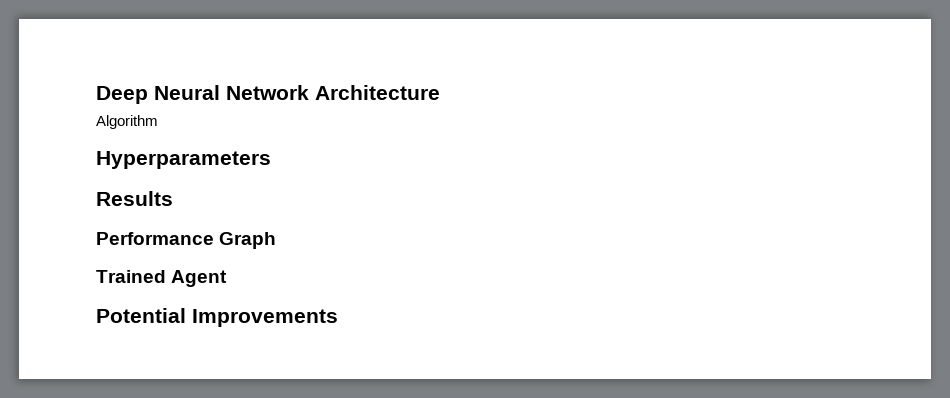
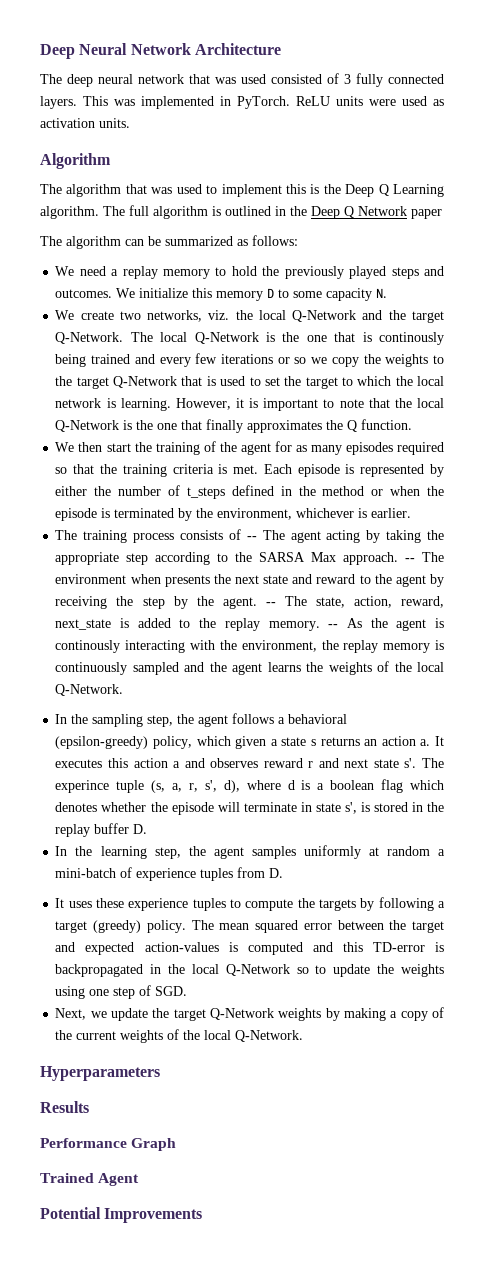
+ The deep neural network that was used consisted of 3 fully connected layers. This was implemented in PyTorch. ReLU units were used as activation units.
  Algorithm
+ The algorithm that was used to implement this is the Deep Q Learning algorithm. The full algorithm is outlined in the Deep Q Network paper
+ The algorithm can be summarized as follows:
+ We need a replay memory to hold the previously played steps and outcomes. We initialize this memory D to some capacity N.
+ We create two networks, viz. the local Q-Network and the target Q-Network. The local Q-Network is the one that is continously being trained and every few iterations or so we copy the weights to the target Q-Network that is used to set the target to which the local network is learning. However, it is important to note that the local Q-Network is the one that finally approximates the Q function.
+ We then start the training of the agent for as many episodes required so that the training criteria is met. Each episode is represented by either the number of t_steps defined in the method or when the episode is terminated by the environment, whichever is earlier.
+ The training process consists of -- The agent acting by taking the appropriate step according to the SARSA Max approach. -- The environment when presents the next state and reward to the agent by receiving the step by the agent. -- The state, action, reward, next_state is added to the replay memory. -- As the agent is continously interacting with the environment, the replay memory is continuously sampled and the agent learns the weights of the local Q-Network.
+ In the sampling step, the agent follows a behavioral (epsilon-greedy) policy, which given a state s returns an action a. It executes this action a and observes reward r and next state s'. The experince tuple (s, a, r, s', d), where d is a boolean flag which denotes whether the episode will terminate in state s', is stored in the replay buffer D.
+ In the learning step, the agent samples uniformly at random a mini-batch of experience tuples from D.
+ It uses these experience tuples to compute the targets by following a target (greedy) policy. The mean squared error between the target and expected action-values is computed and this TD-error is backpropagated in the local Q-Network so to update the weights using one step of SGD.
+ Next, we update the target Q-Network weights by making a copy of the current weights of the local Q-Network.

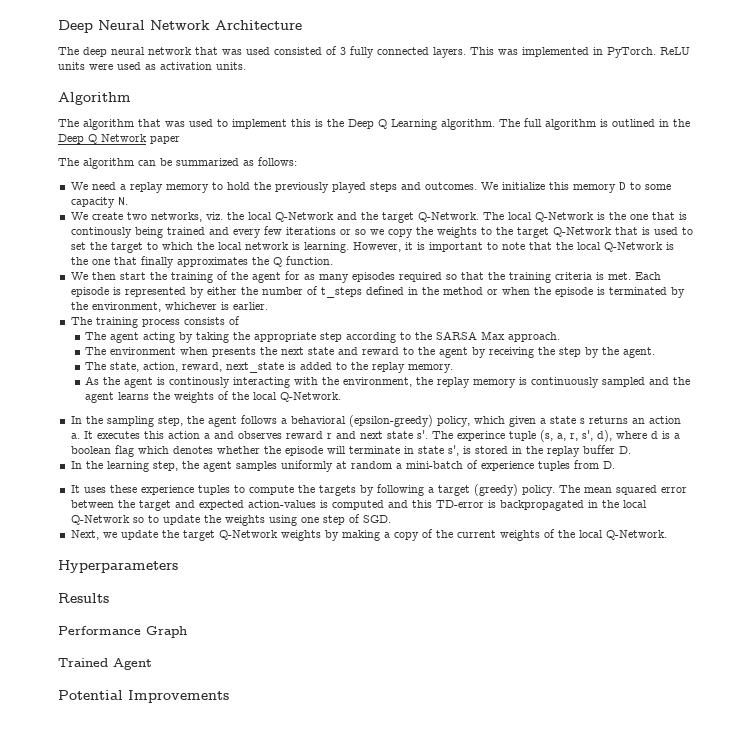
- The training process consists of -- The agent acting by taking the appropriate step according to the SARSA Max approach. -- The environment when presents the next state and reward to the agent by receiving the step by the agent. -- The state, action, reward, next_state is added to the replay memory. -- As the agent is continously interacting with the environment, the replay memory is continuously sampled and the agent learns the weights of the local Q-Network.
+ The training process consists of
+ The agent acting by taking the appropriate step according to the SARSA Max approach.
+ The environment when presents the next state and reward to the agent by receiving the step by the agent.
+ The state, action, reward, next_state is added to the replay memory.
+ As the agent is continously interacting with the environment, the replay memory is continuously sampled and the agent learns the weights of the local Q-Network.

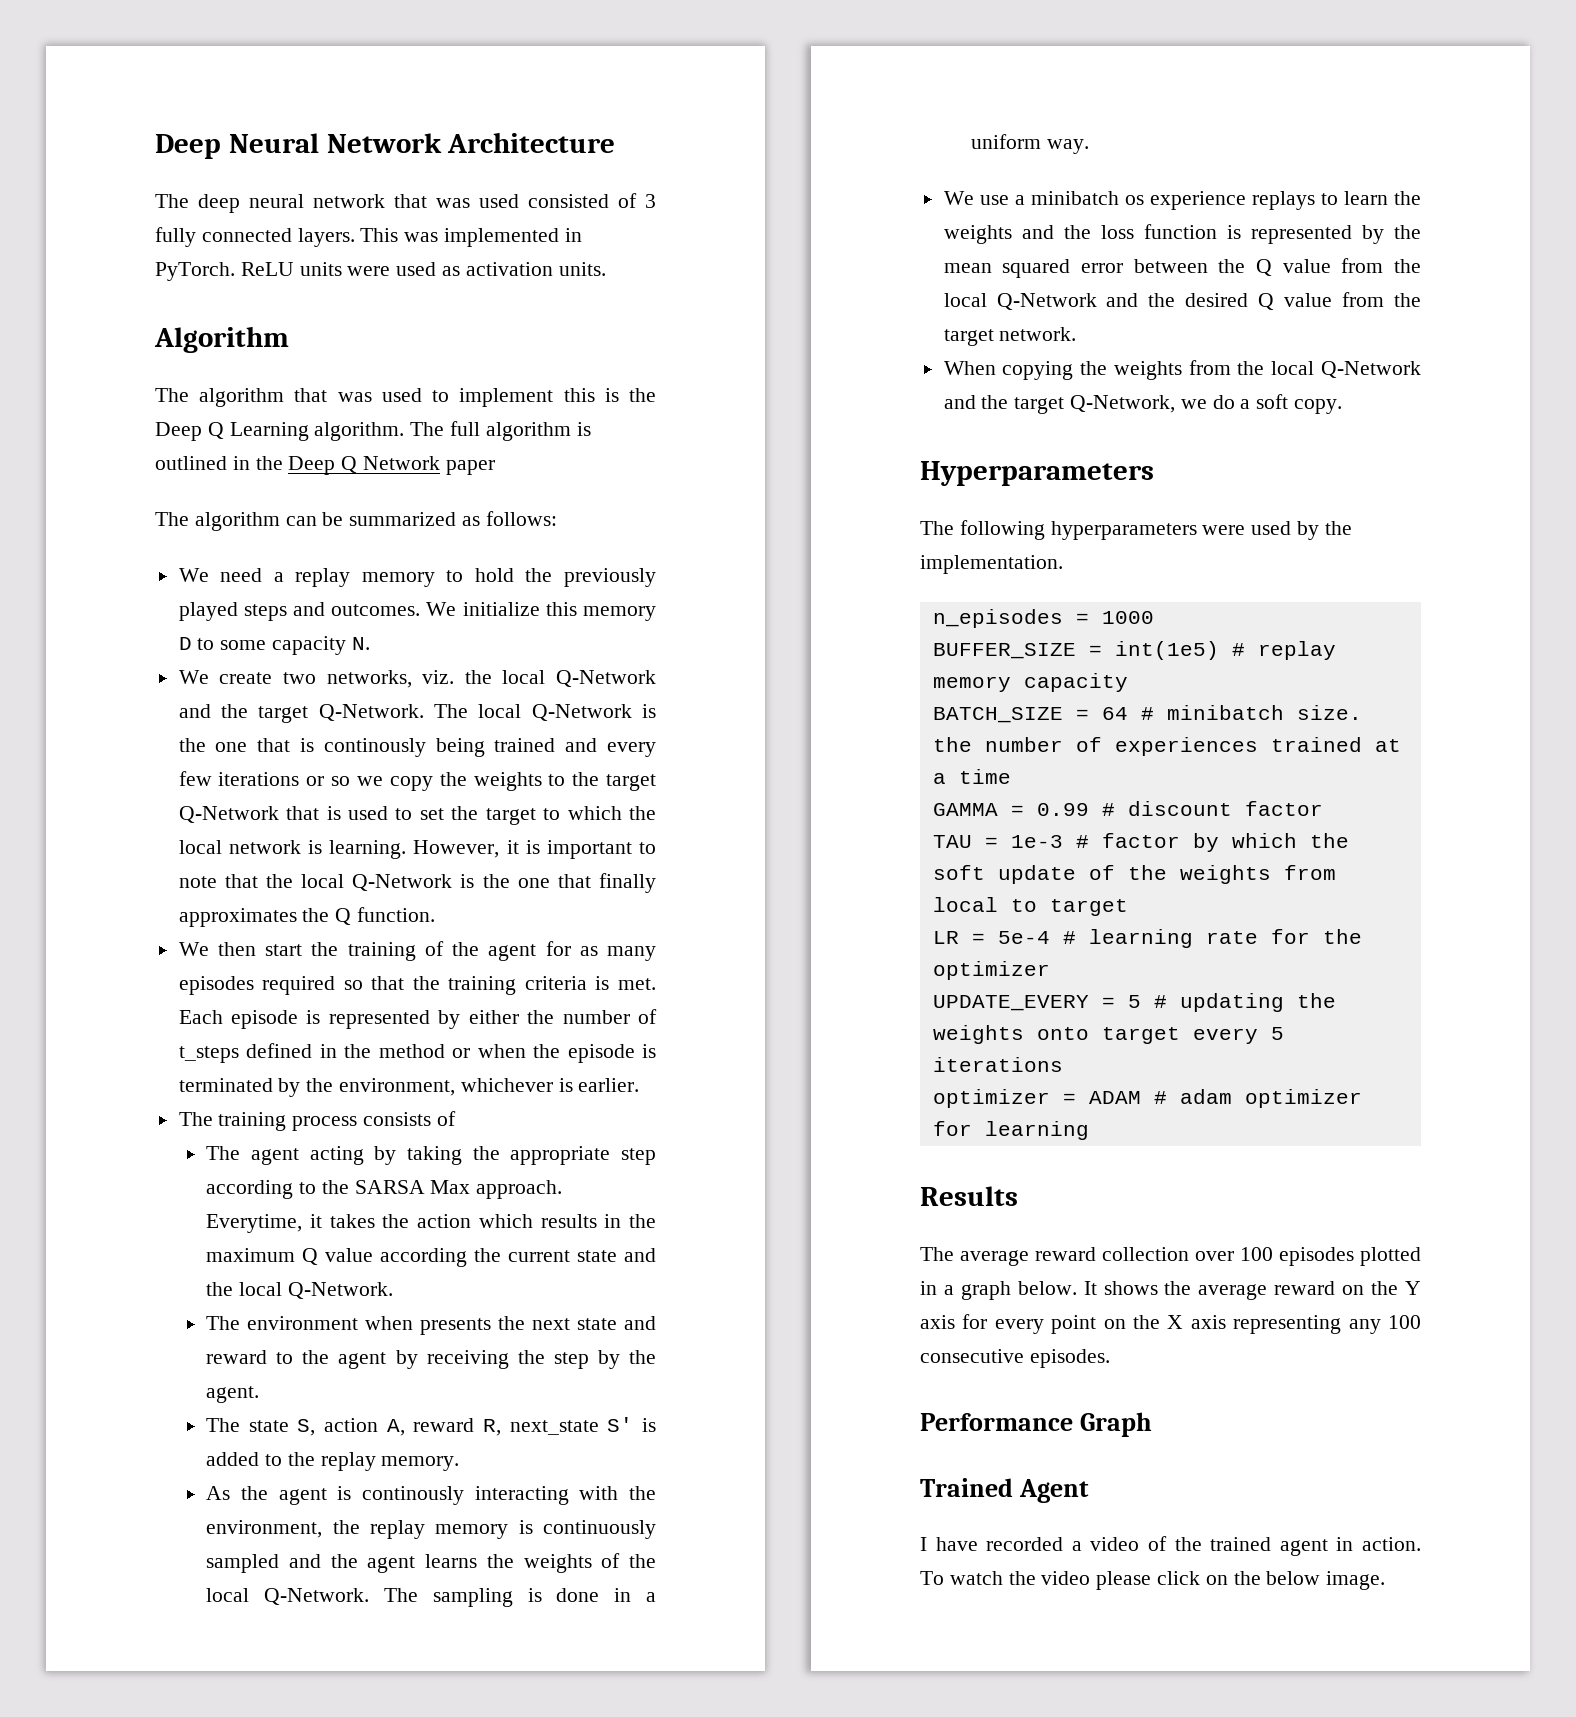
+ Everytime, it takes the action which results in the maximum Q value according the current state and the local Q-Network.
- The state, action, reward, next_state is added to the replay memory.
+ The state S, action A, reward R, next_state S' is added to the replay memory.
- As the agent is continously interacting with the environment, the replay memory is continuously sampled and the agent learns the weights of the local Q-Network.
- In the sampling step, the agent follows a behavioral (epsilon-greedy) policy, which given a state s returns an action a. It executes this action a and observes reward r and next state s'. The experince tuple (s, a, r, s', d), where d is a boolean flag which denotes whether the episode will terminate in state s', is stored in the replay buffer D.
- In the learning step, the agent samples uniformly at random a mini-batch of experience tuples from D.
- It uses these experience tuples to compute the targets by following a target (greedy) policy. The mean squared error between the target and expected action-values is computed and this TD-error is backpropagated in the local Q-Network so to update the weights using one step of SGD.
- Next, we update the target Q-Network weights by making a copy of the current weights of the local Q-Network.
+ As the agent is continously interacting with the environment, the replay memory is continuously sampled and the agent learns the weights of the local Q-Network. The sampling is done in a uniform way.
+ We use a minibatch os experience replays to learn the weights and the loss function is represented by the mean squared error between the Q value from the local Q-Network and the desired Q value from the target network.
+ When copying the weights from the local Q-Network and the target Q-Network, we do a soft copy.
  Hyperparameters
+ The following hyperparameters were used by the implementation.
+ n_episodes = 1000
+ BUFFER_SIZE = int(1e5) # replay memory capacity
+ BATCH_SIZE = 64 # minibatch size. the number of experiences trained at a time
+ GAMMA = 0.99 # discount factor
+ TAU = 1e-3 # factor by which the soft update of the weights from local to target
+ LR = 5e-4 # learning rate for the optimizer
+ UPDATE_EVERY = 5 # updating the weights onto target every 5 iterations
+ optimizer = ADAM # adam optimizer for learning
  Results
+ The average reward collection over 100 episodes plotted in a graph below. It shows the average reward on the Y axis for every point on the X axis representing any 100 consecutive episodes.
  Performance Graph
  Trained Agent
- Potential Improvements
+ I have recorded a video of the trained agent in action. To watch the video please click on the below image.

